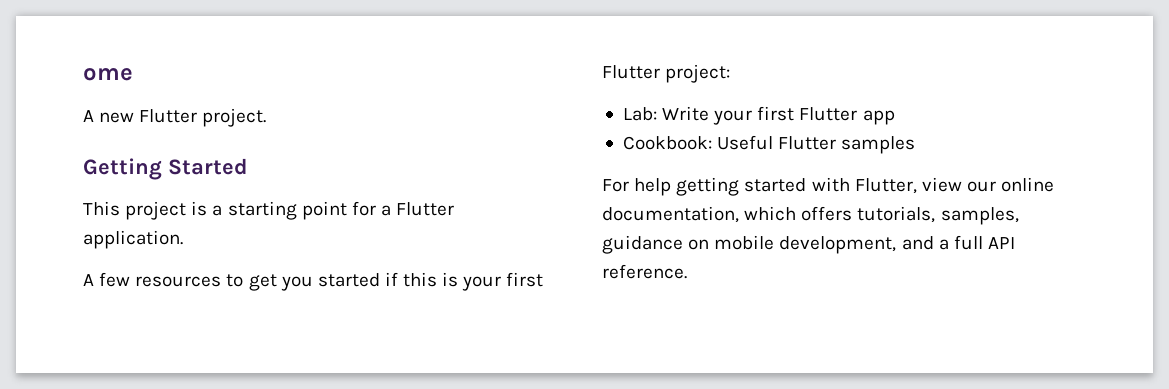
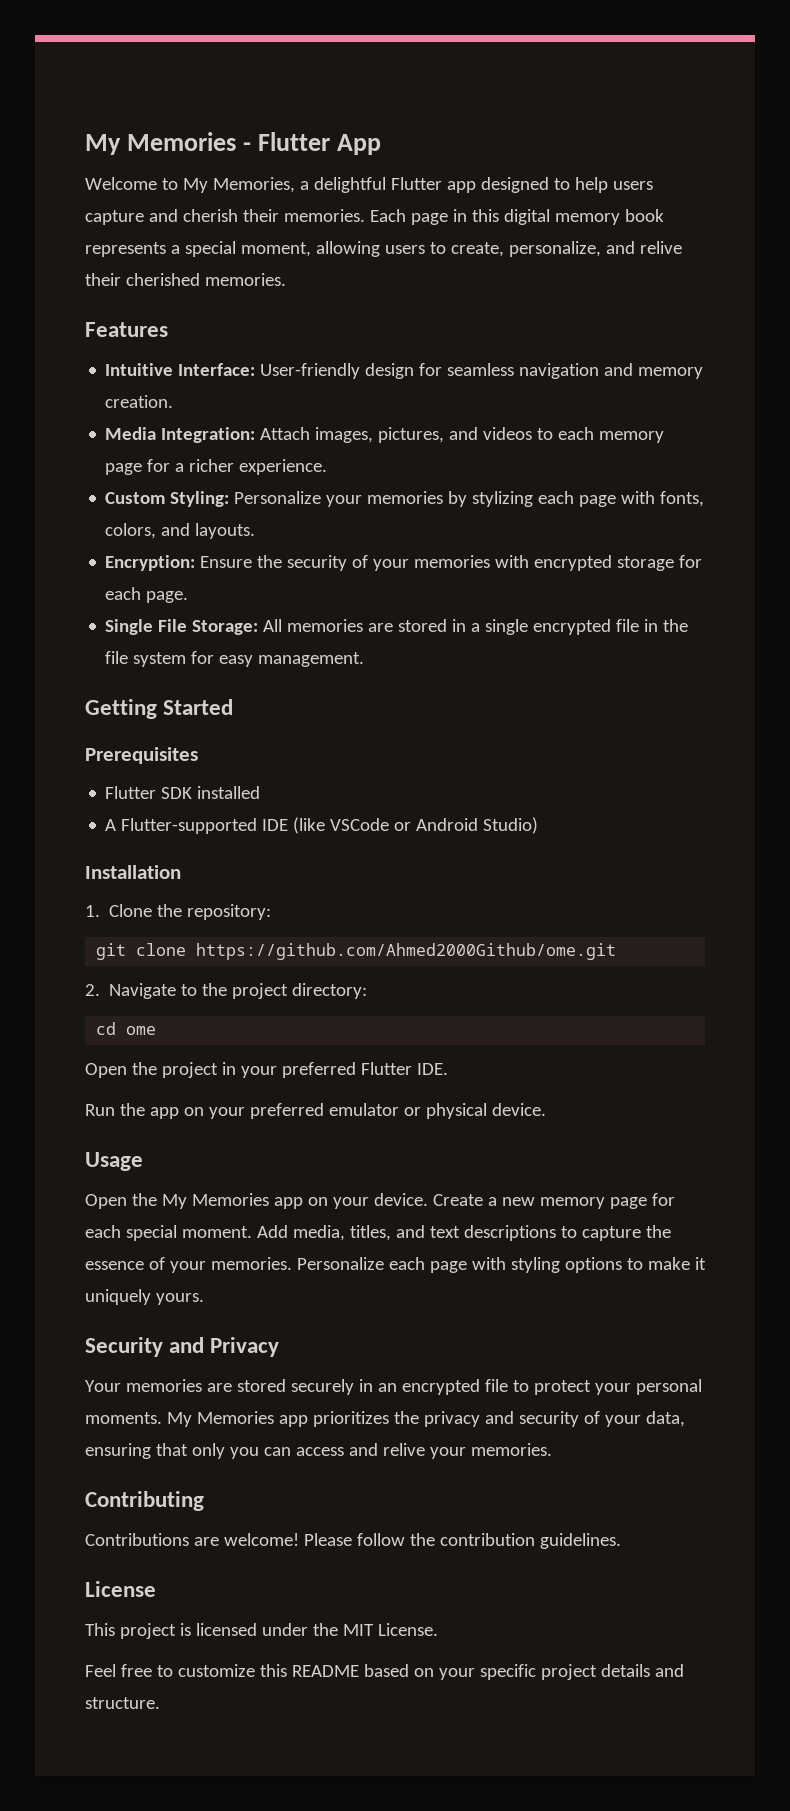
- ome
- A new Flutter project.
+ My Memories - Flutter App
+ Welcome to My Memories, a delightful Flutter app designed to help users capture and cherish their memories. Each page in this digital memory book represents a special moment, allowing users to create, personalize, and relive their cherished memories.
+ Features
+ Intuitive Interface: User-friendly design for seamless navigation and memory creation.
+ Media Integration: Attach images, pictures, and videos to each memory page for a richer experience.
+ Custom Styling: Personalize your memories by stylizing each page with fonts, colors, and layouts.
+ Encryption: Ensure the security of your memories with encrypted storage for each page.
+ Single File Storage: All memories are stored in a single encrypted file in the file system for easy management.
  Getting Started
- This project is a starting point for a Flutter application.
- A few resources to get you started if this is your first Flutter project:
- Lab: Write your first Flutter app
- Cookbook: Useful Flutter samples
- For help getting started with Flutter, view our online documentation, which offers tutorials, samples, guidance on mobile development, and a full API reference.
+ Prerequisites
+ Flutter SDK installed
+ A Flutter-supported IDE (like VSCode or Android Studio)
+ Installation
+ 1. Clone the repository:
+ git clone https://github.com/Ahmed2000Github/ome.git
+ 2. Navigate to the project directory:
+ cd ome
+ Open the project in your preferred Flutter IDE.
+ Run the app on your preferred emulator or physical device.
+ Usage
+ Open the My Memories app on your device. Create a new memory page for each special moment. Add media, titles, and text descriptions to capture the essence of your memories. Personalize each page with styling options to make it uniquely yours.
+ Security and Privacy
+ Your memories are stored securely in an encrypted file to protect your personal moments. My Memories app prioritizes the privacy and security of your data, ensuring that only you can access and relive your memories.
+ Contributing
+ Contributions are welcome! Please follow the contribution guidelines.
+ License
+ This project is licensed under the MIT License.
+ Feel free to customize this README based on your specific project details and structure.

